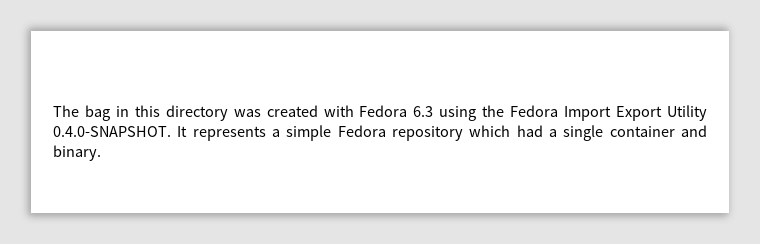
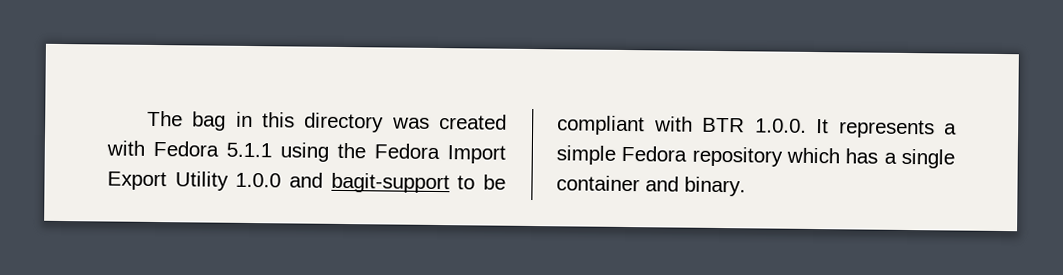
- The bag in this directory was created with Fedora 6.3 using the Fedora Import Export Utility 0.4.0-SNAPSHOT. It represents a simple Fedora repository which had a single container and binary.
+ The bag in this directory was created with Fedora 5.1.1 using the Fedora Import Export Utility 1.0.0 and bagit-support to be compliant with BTR 1.0.0. It represents a simple Fedora repository which has a single container and binary.

